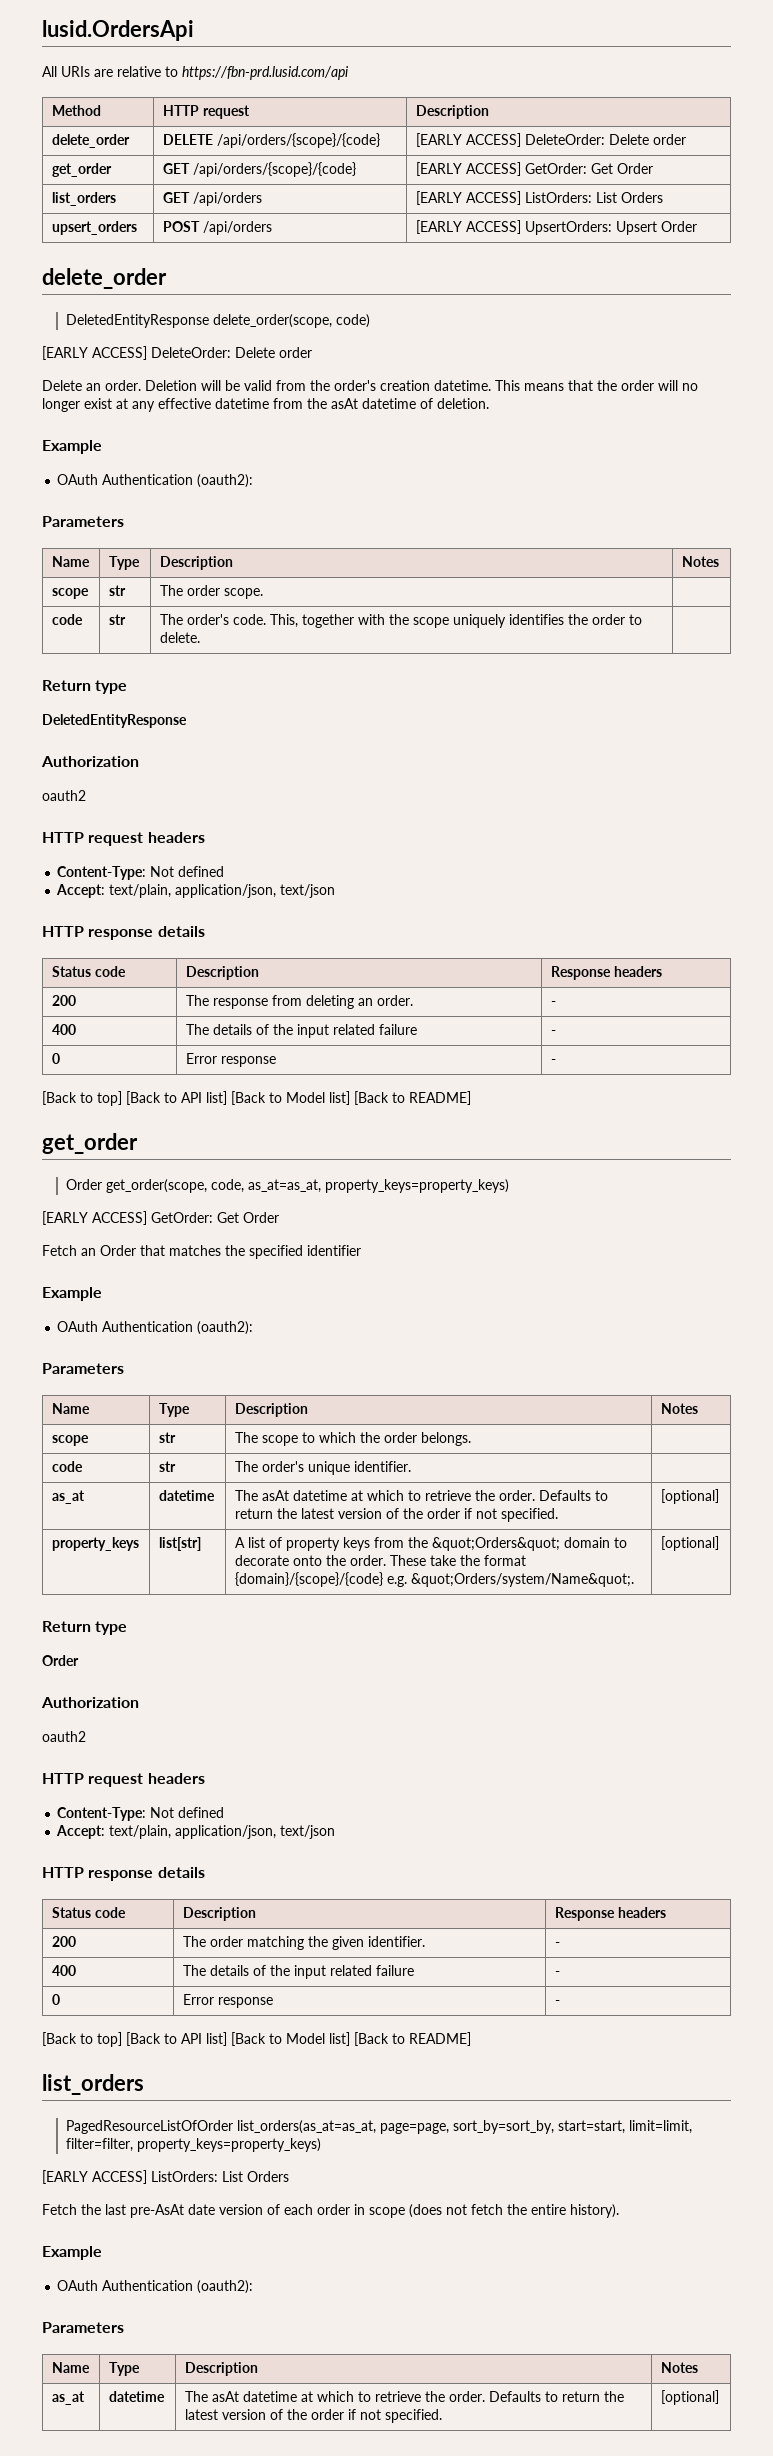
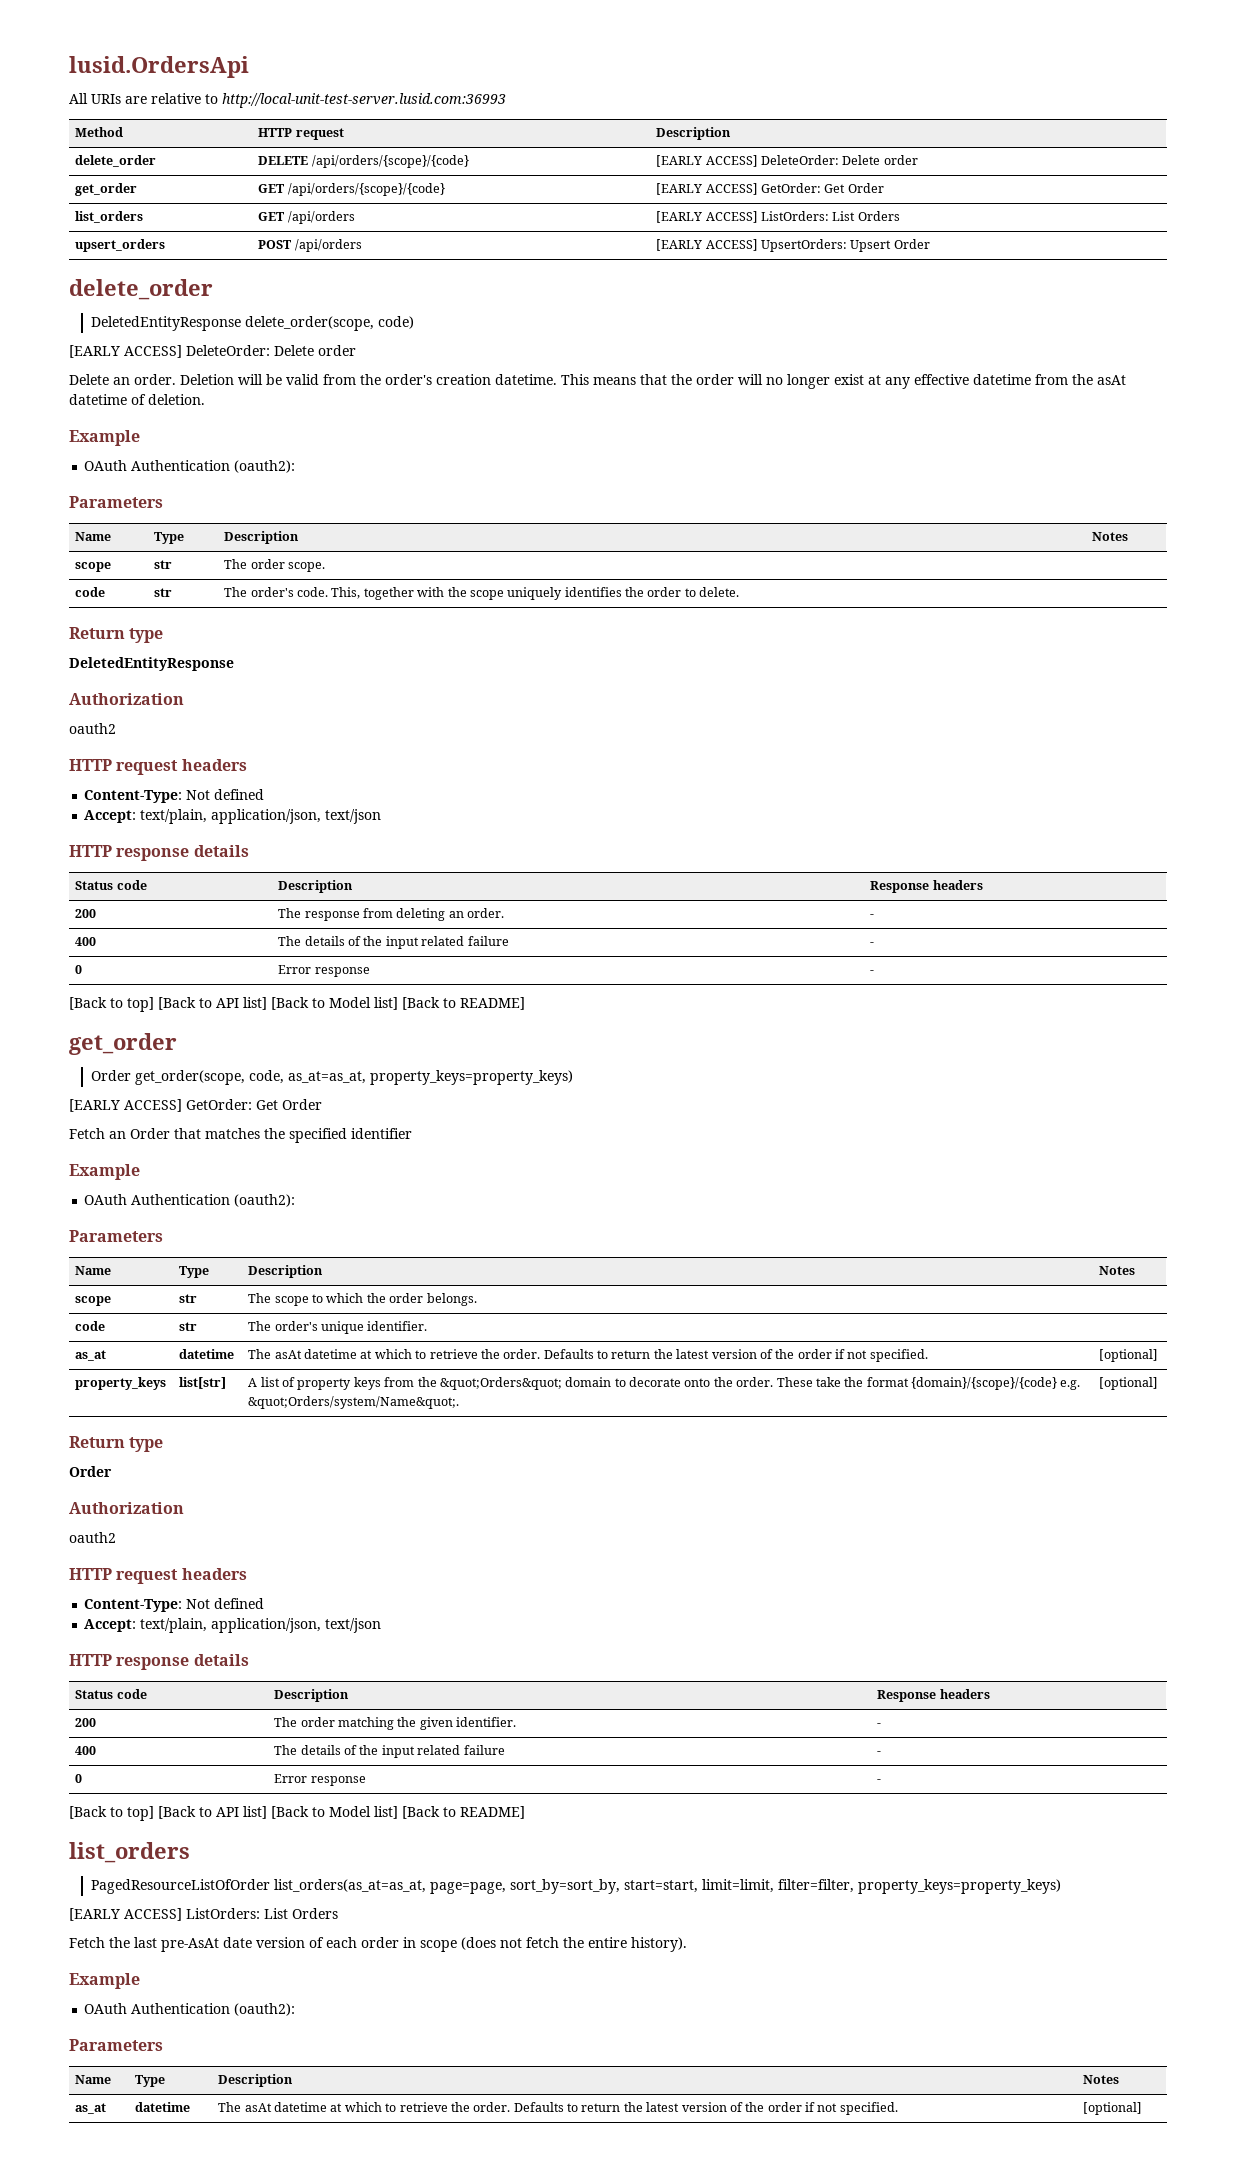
- All URIs are relative to https://fbn-prd.lusid.com/api
+ All URIs are relative to http://local-unit-test-server.lusid.com:36993

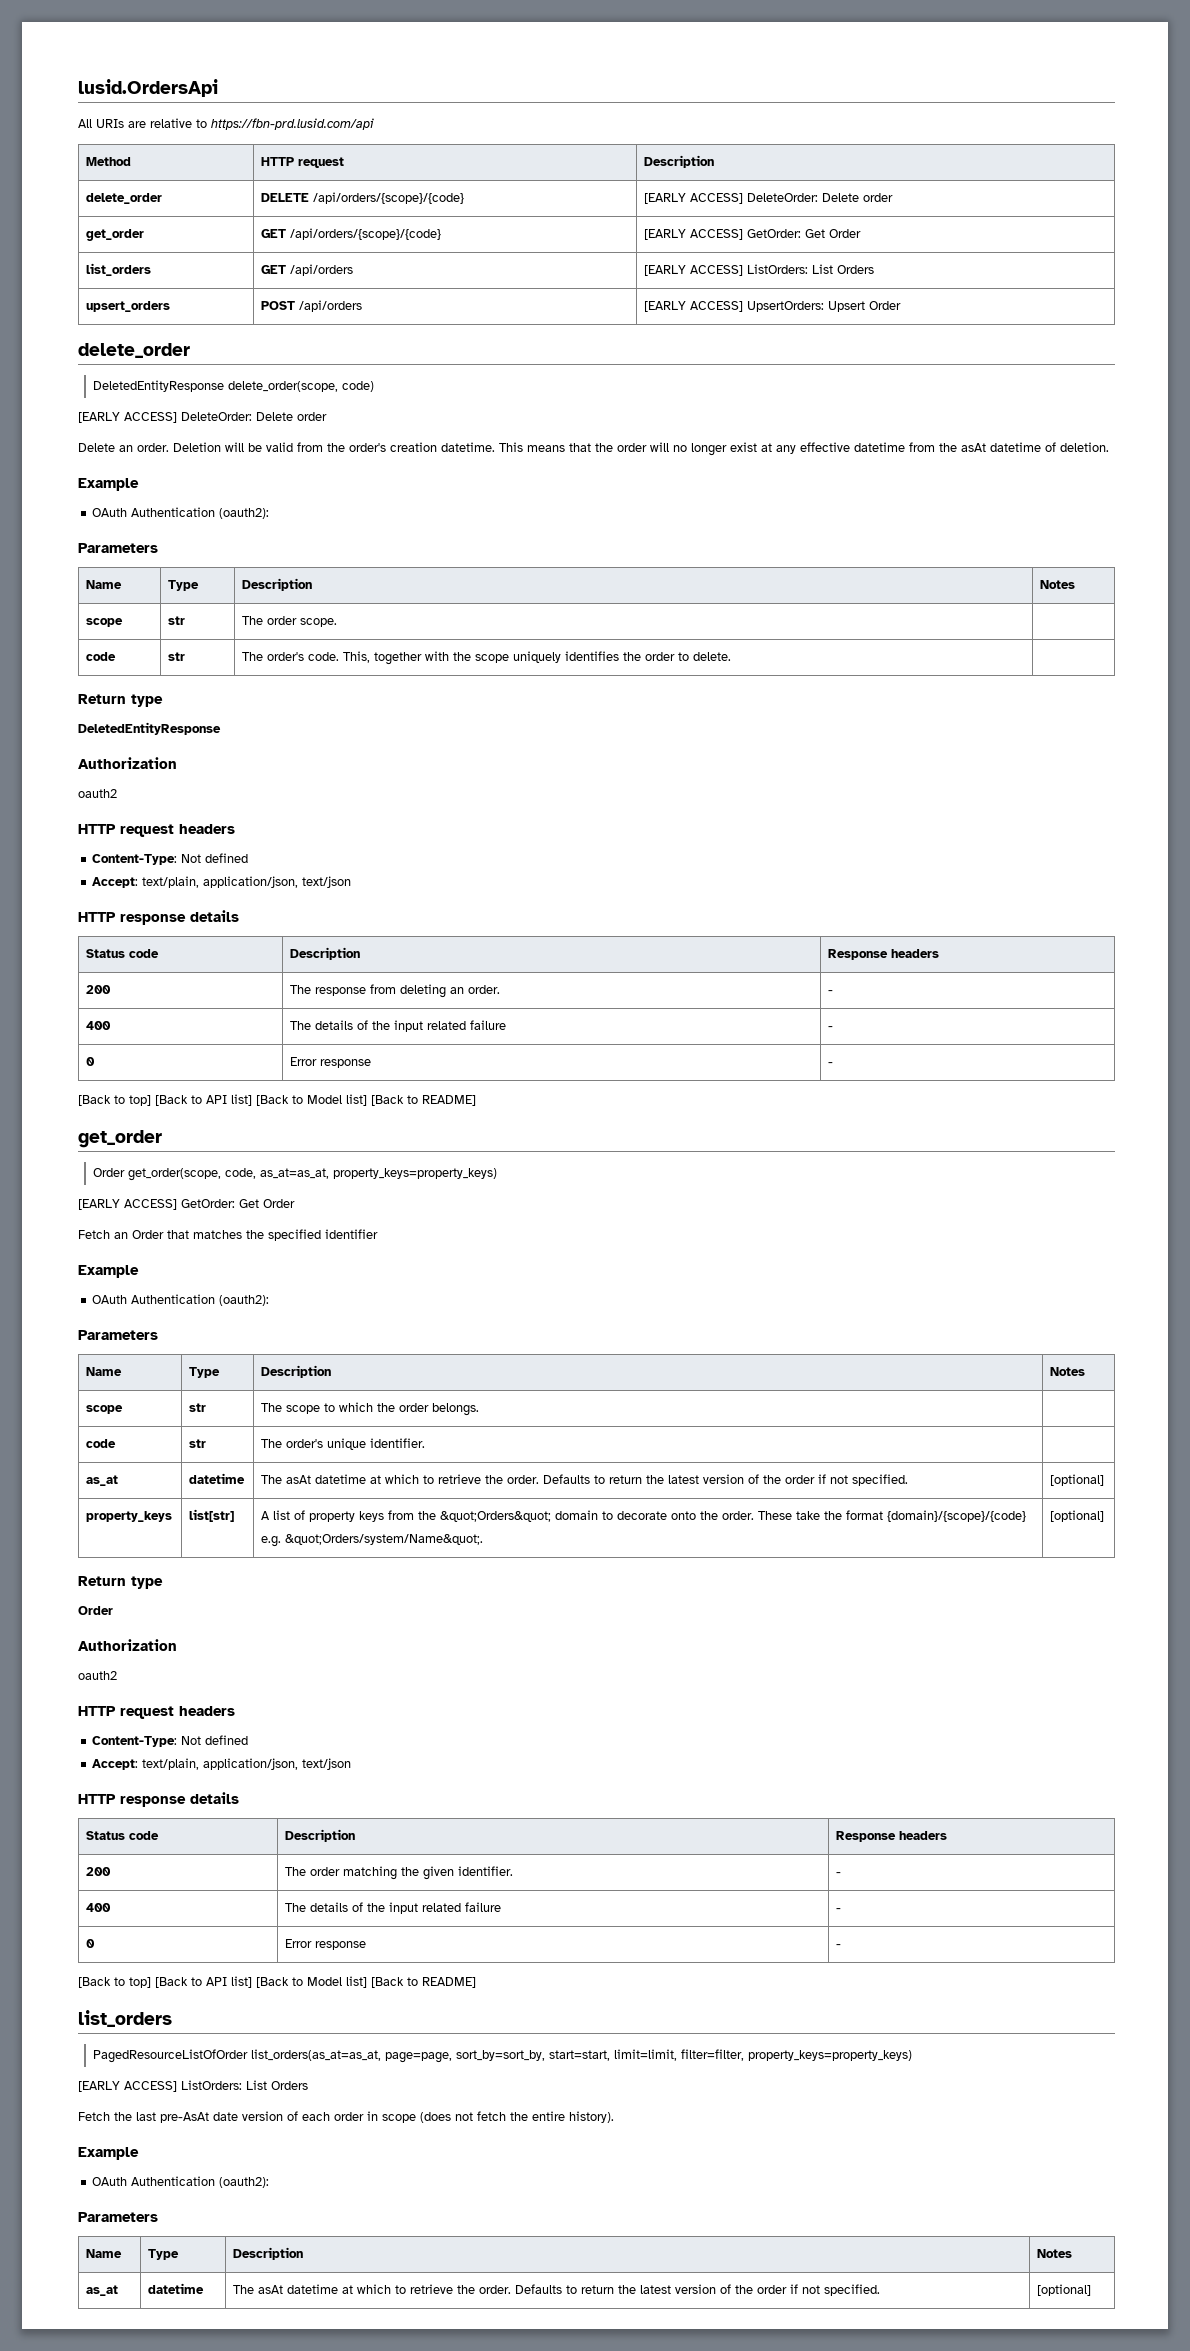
- All URIs are relative to http://local-unit-test-server.lusid.com:36993
+ All URIs are relative to https://fbn-prd.lusid.com/api

